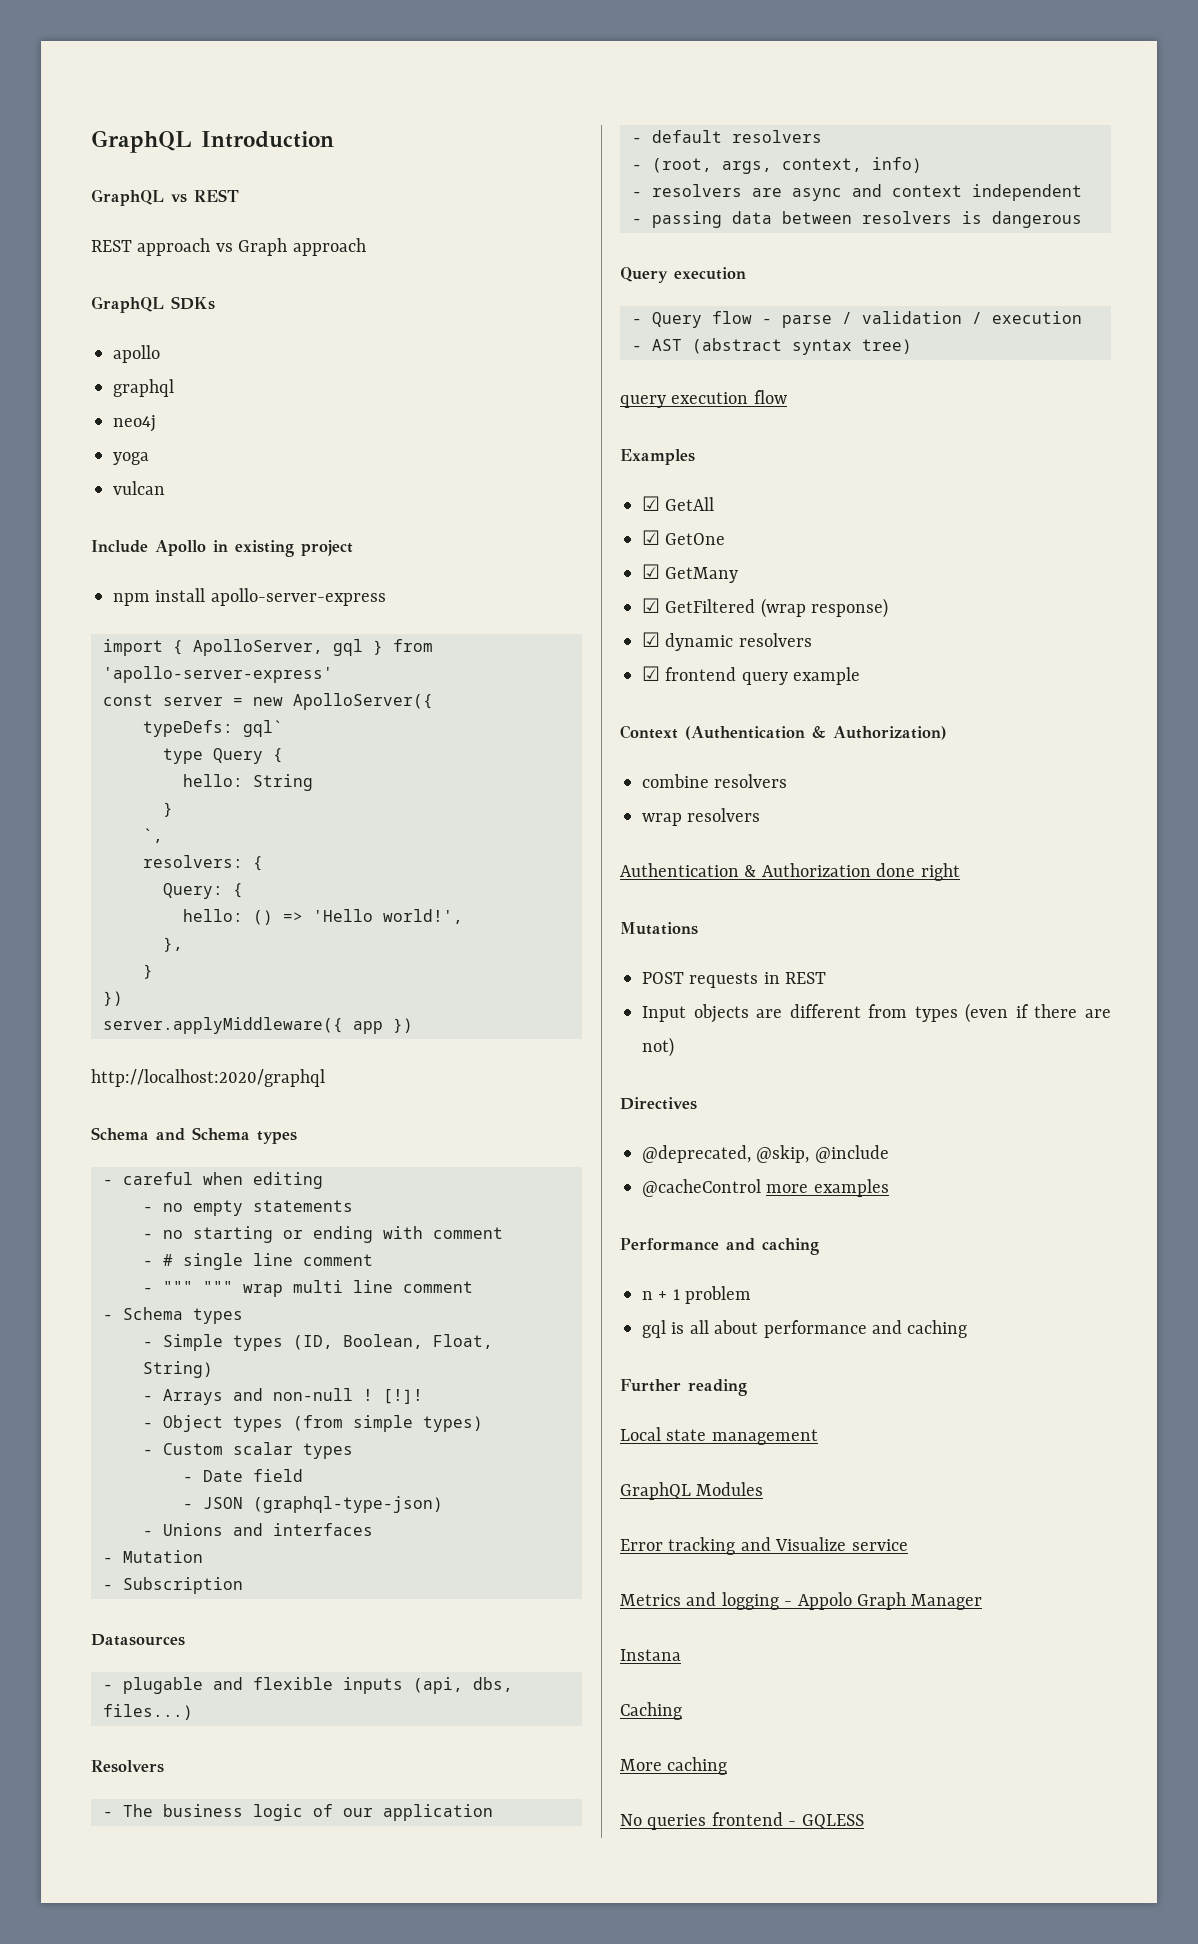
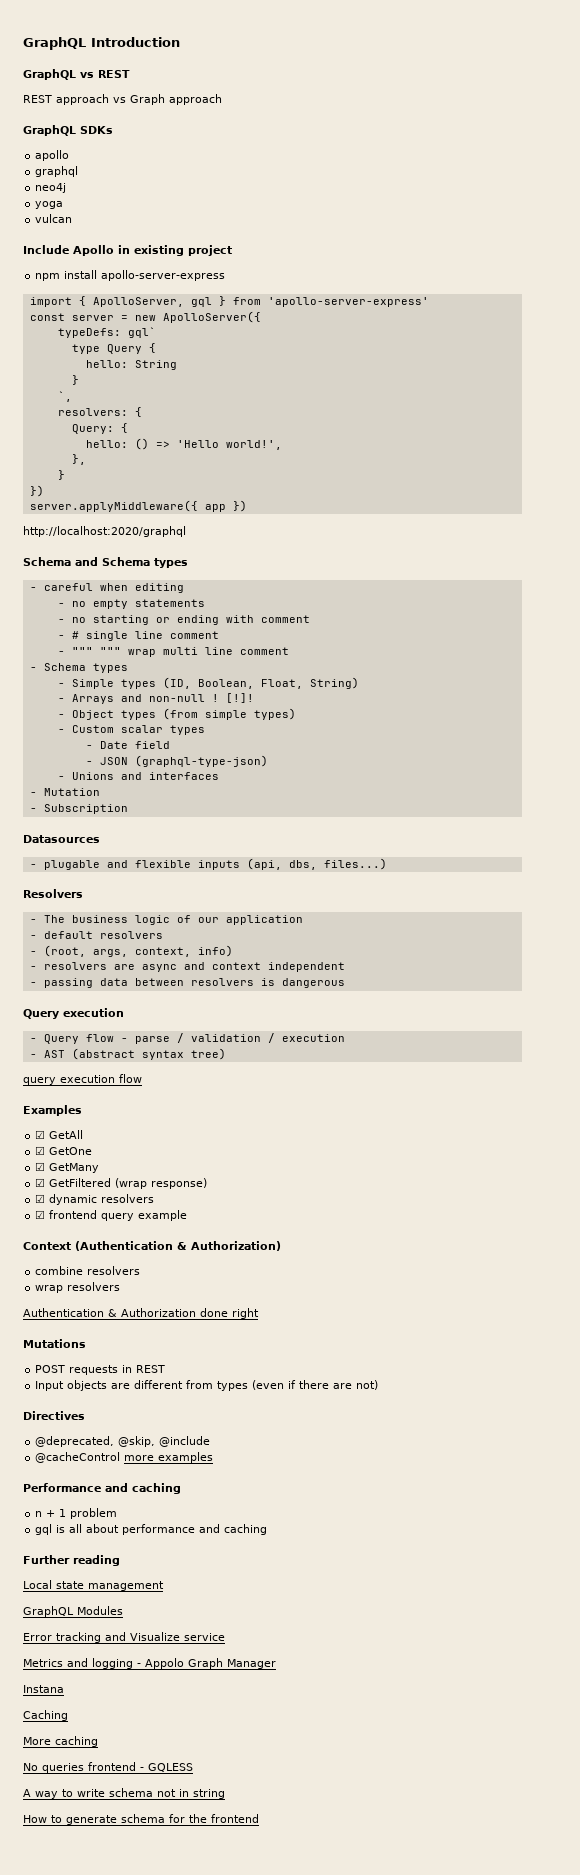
+ A way to write schema not in string
+ How to generate schema for the frontend

